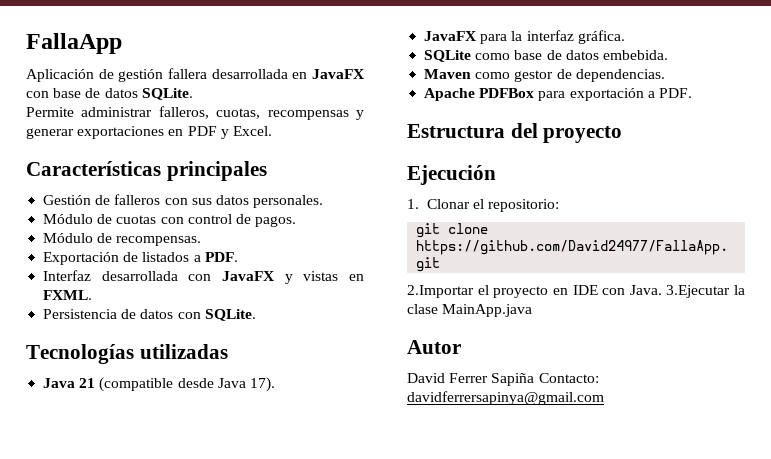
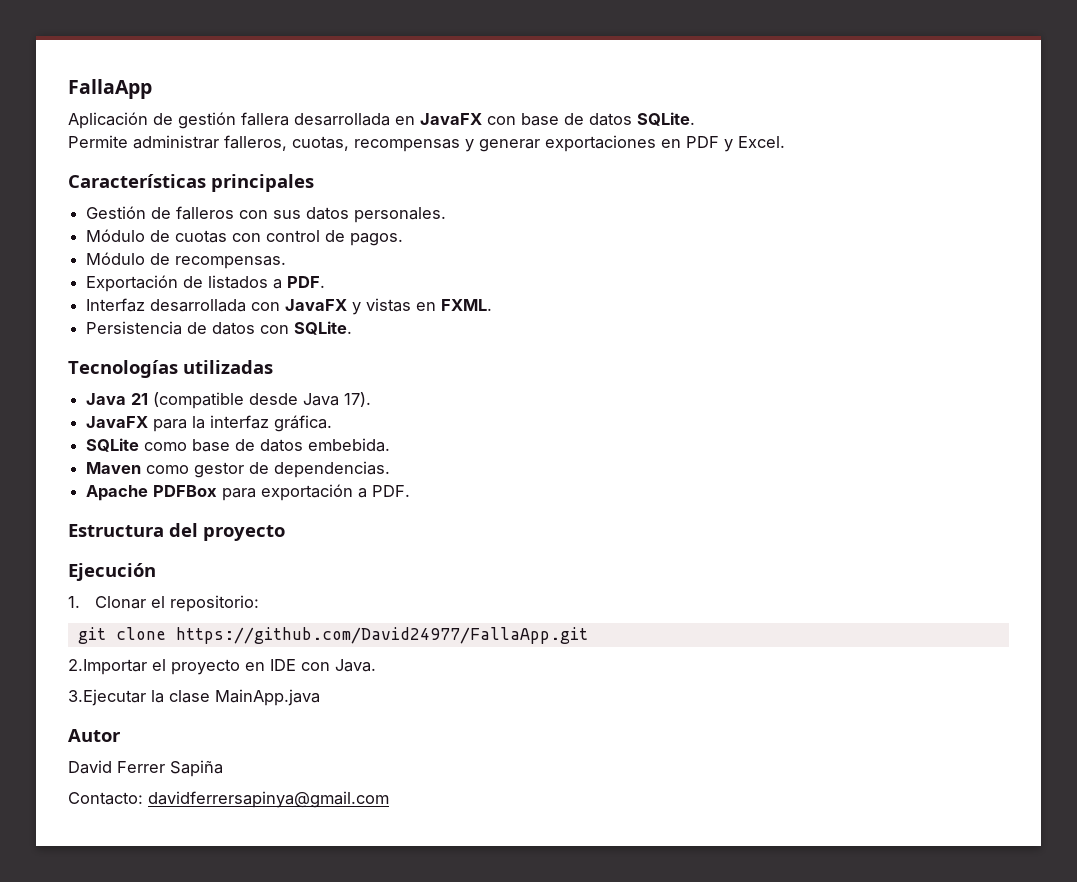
- 2.Importar el proyecto en IDE con Java. 3.Ejecutar la clase MainApp.java
+ 2.Importar el proyecto en IDE con Java.
+ 3.Ejecutar la clase MainApp.java
- David Ferrer Sapiña Contacto: davidferrersapinya@gmail.com
+ David Ferrer Sapiña
+ Contacto: davidferrersapinya@gmail.com

